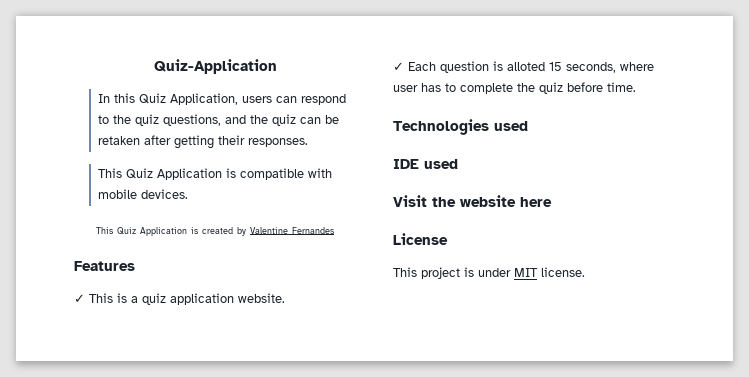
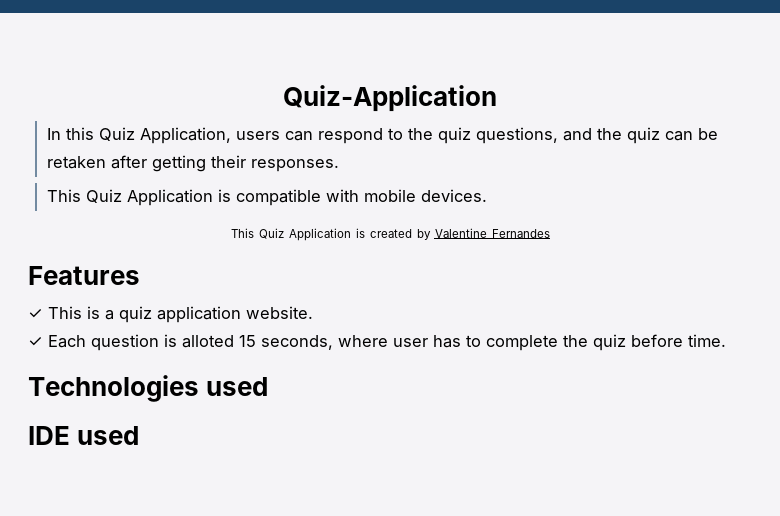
- Visit the website here
- License
- This project is under MIT license.

